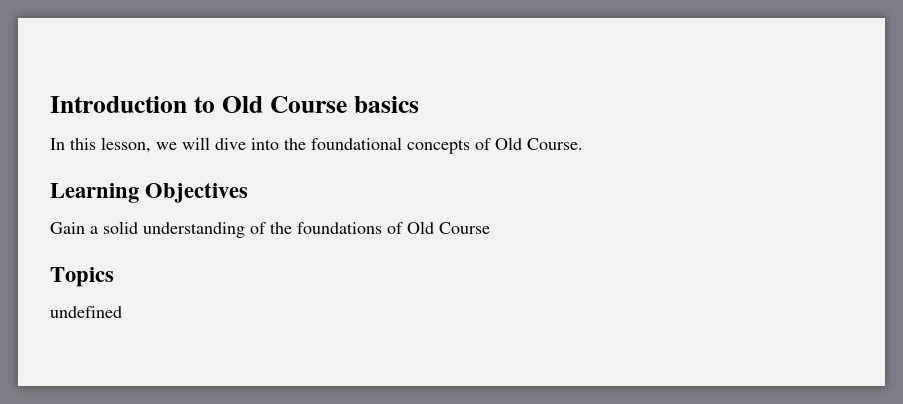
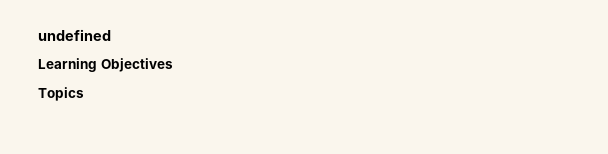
- Introduction to Old Course basics
- In this lesson, we will dive into the foundational concepts of Old Course.
+ undefined
  Learning Objectives
- Gain a solid understanding of the foundations of Old Course
- undefined

